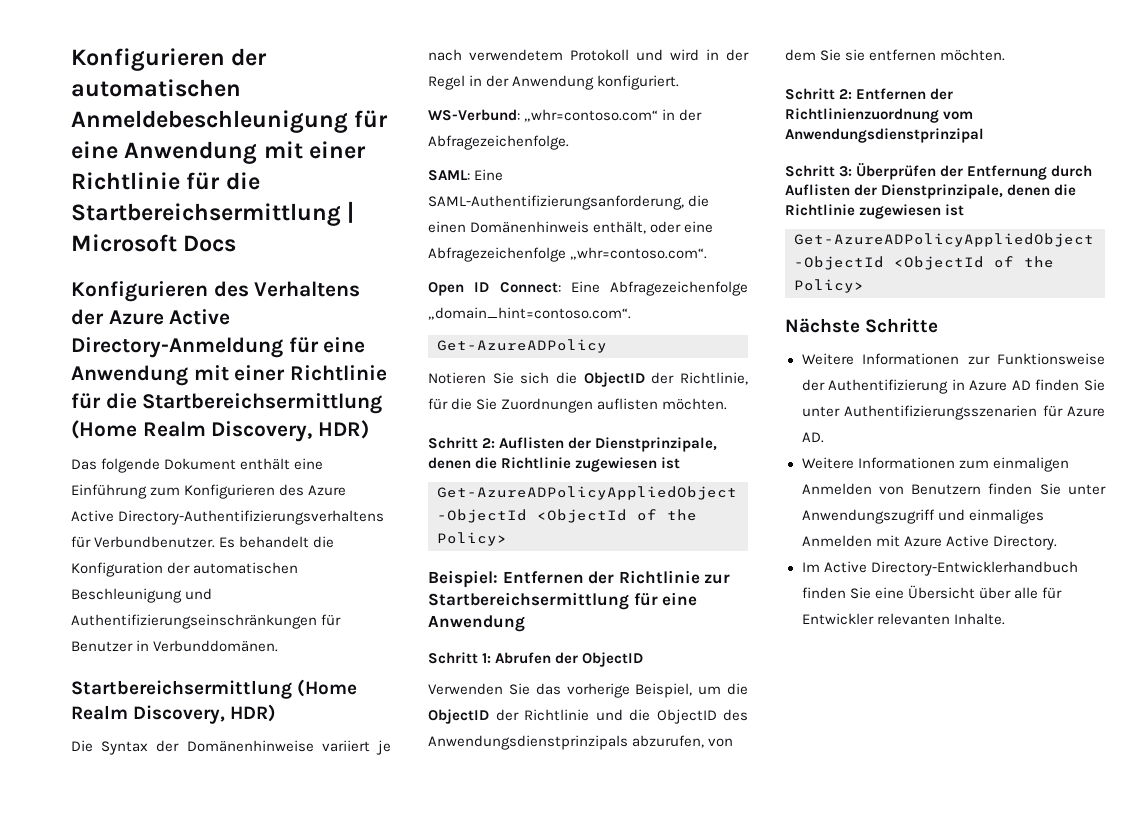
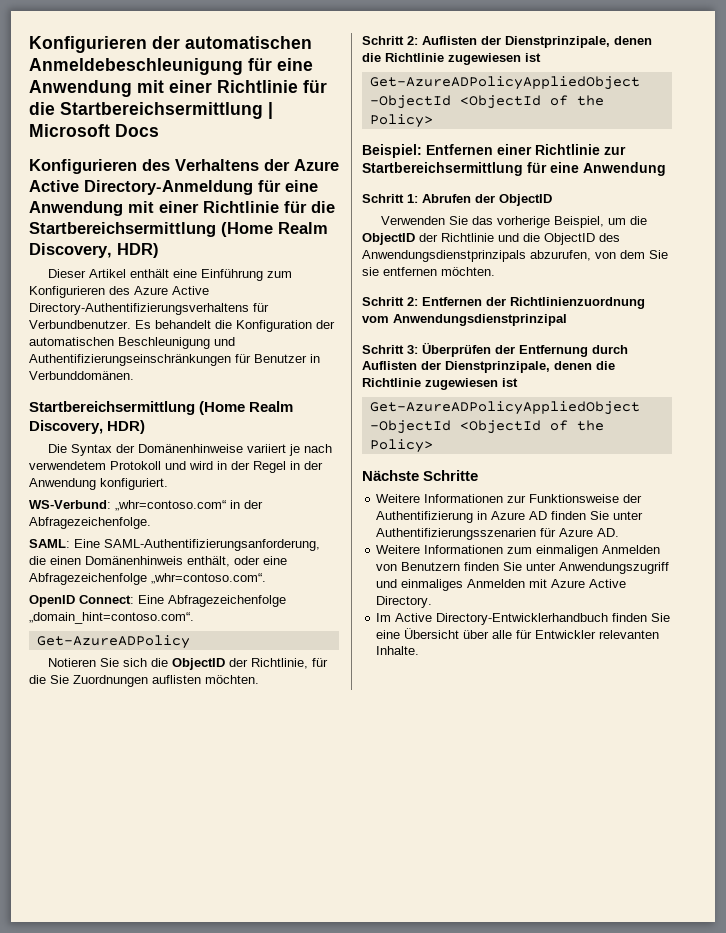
- Das folgende Dokument enthält eine Einführung zum Konfigurieren des Azure Active Directory-Authentifizierungsverhaltens für Verbundbenutzer.
+ Dieser Artikel enthält eine Einführung zum Konfigurieren des Azure Active Directory-Authentifizierungsverhaltens für Verbundbenutzer.
- Open ID Connect: Eine Abfragezeichenfolge „domain_hint=contoso.com“.
+ OpenID Connect: Eine Abfragezeichenfolge „domain_hint=contoso.com“.
- Beispiel: Entfernen der Richtlinie zur Startbereichsermittlung für eine Anwendung
+ Beispiel: Entfernen einer Richtlinie zur Startbereichsermittlung für eine Anwendung

